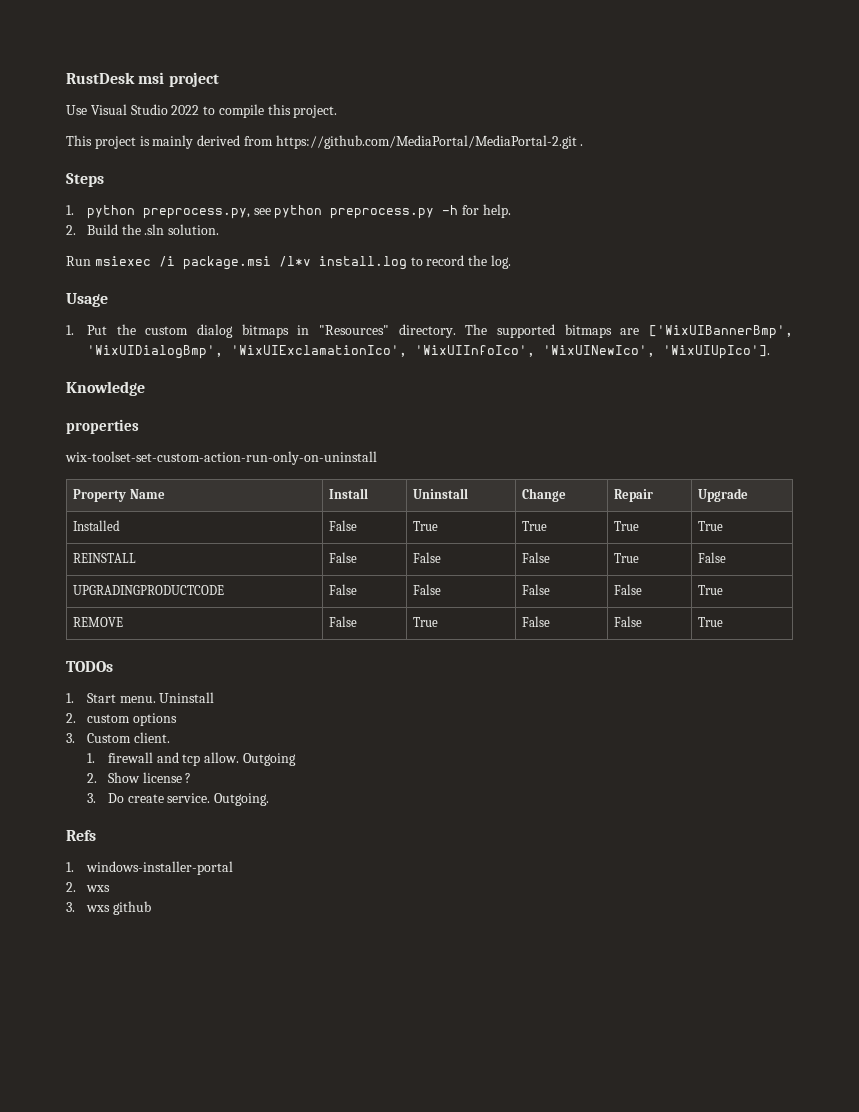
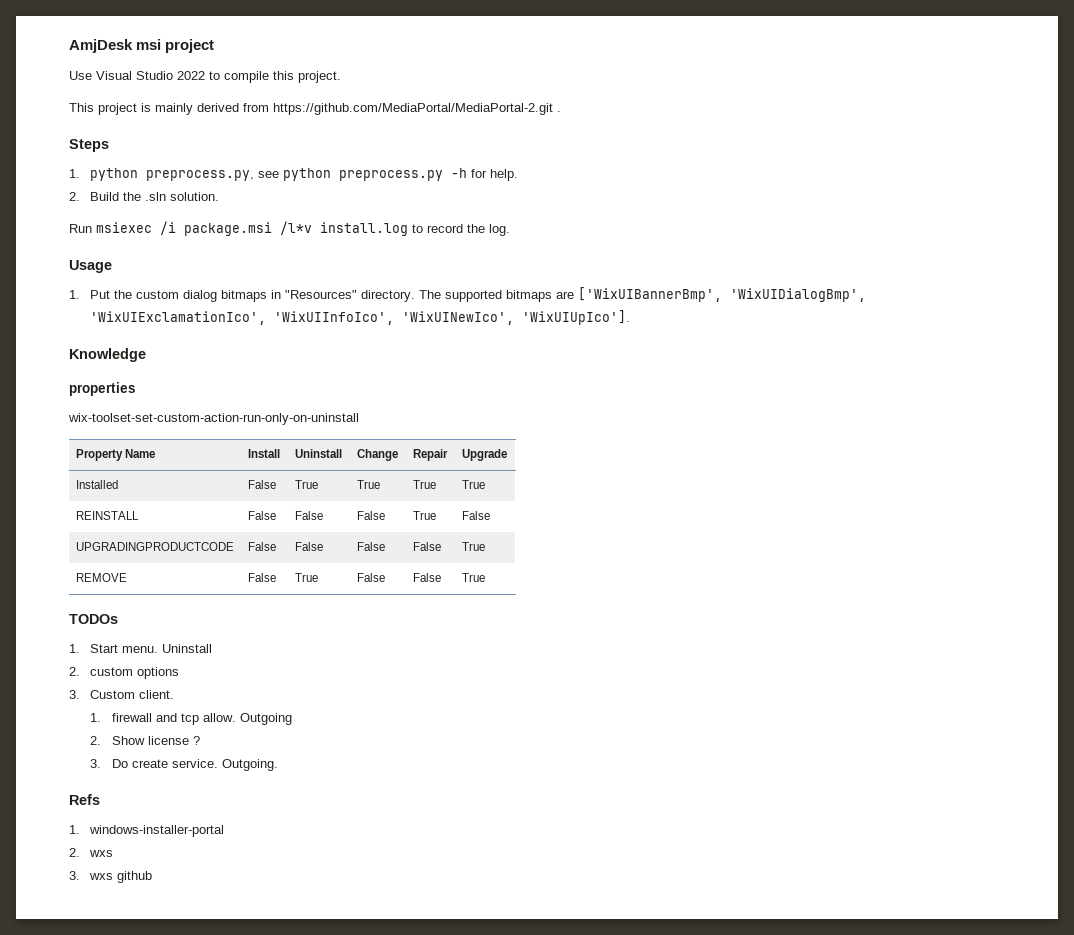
- RustDesk msi project
+ AmjDesk msi project

